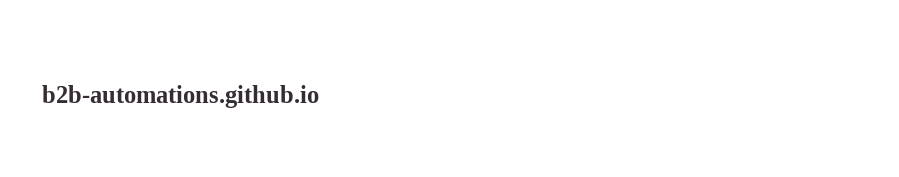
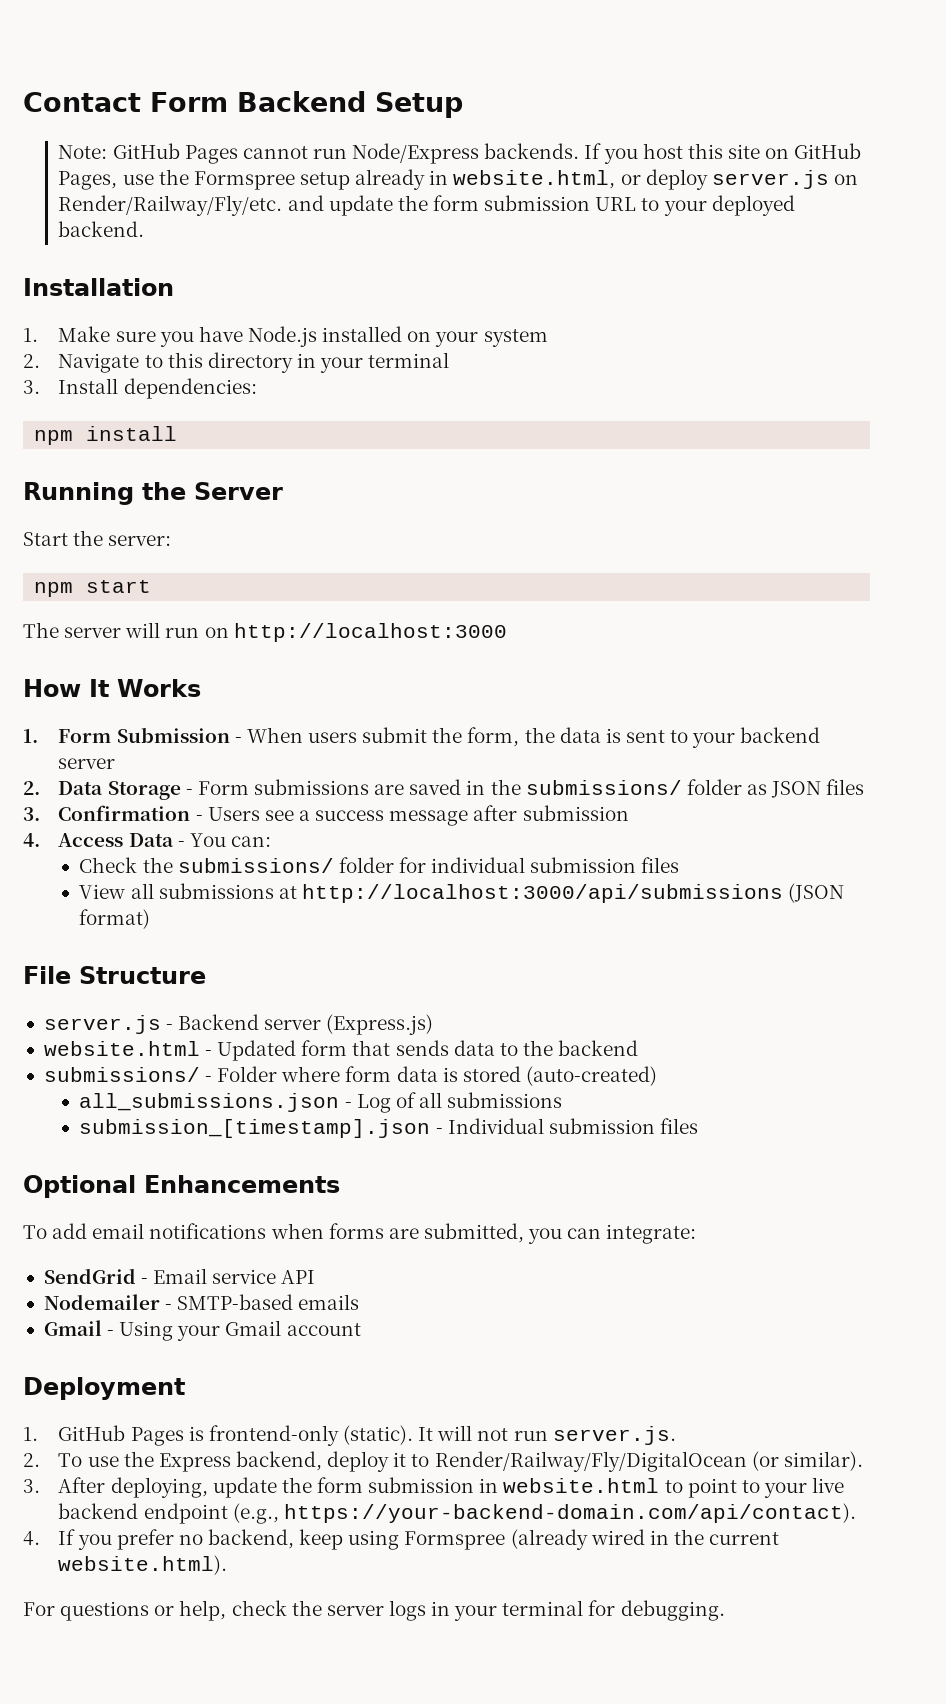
- b2b-automations.github.io
+ Contact Form Backend Setup
+ Note: GitHub Pages cannot run Node/Express backends. If you host this site on GitHub Pages, use the Formspree setup already in website.html, or deploy server.js on Render/Railway/Fly/etc. and update the form submission URL to your deployed backend.
+ Installation
+ 1. Make sure you have Node.js installed on your system
+ 2. Navigate to this directory in your terminal
+ 3. Install dependencies:
+ npm install
+ Running the Server
+ Start the server:
+ npm start
+ The server will run on http://localhost:3000
+ How It Works
+ 1. Form Submission - When users submit the form, the data is sent to your backend server
+ 2. Data Storage - Form submissions are saved in the submissions/ folder as JSON files
+ 3. Confirmation - Users see a success message after submission
+ 4. Access Data - You can:
+ Check the submissions/ folder for individual submission files
+ View all submissions at http://localhost:3000/api/submissions (JSON format)
+ File Structure
+ server.js - Backend server (Express.js)
+ website.html - Updated form that sends data to the backend
+ submissions/ - Folder where form data is stored (auto-created)
+ all_submissions.json - Log of all submissions
+ submission_[timestamp].json - Individual submission files
+ Optional Enhancements
+ To add email notifications when forms are submitted, you can integrate:
+ SendGrid - Email service API
+ Nodemailer - SMTP-based emails
+ Gmail - Using your Gmail account
+ Deployment
+ 1. GitHub Pages is frontend-only (static). It will not run server.js.
+ 2. To use the Express backend, deploy it to Render/Railway/Fly/DigitalOcean (or similar).
+ 3. After deploying, update the form submission in website.html to point to your live backend endpoint (e.g., https://your-backend-domain.com/api/contact).
+ 4. If you prefer no backend, keep using Formspree (already wired in the current website.html).
+ For questions or help, check the server logs in your terminal for debugging.

